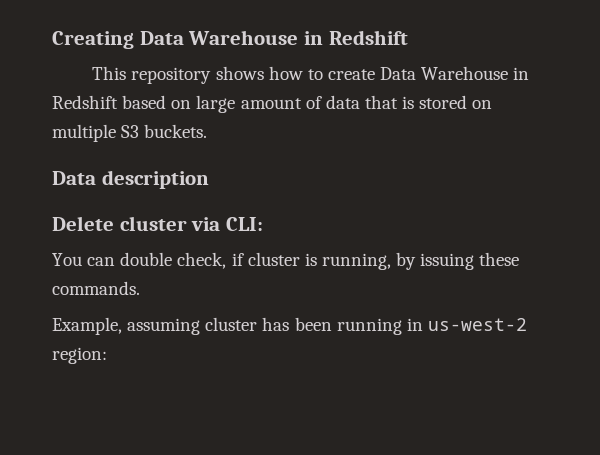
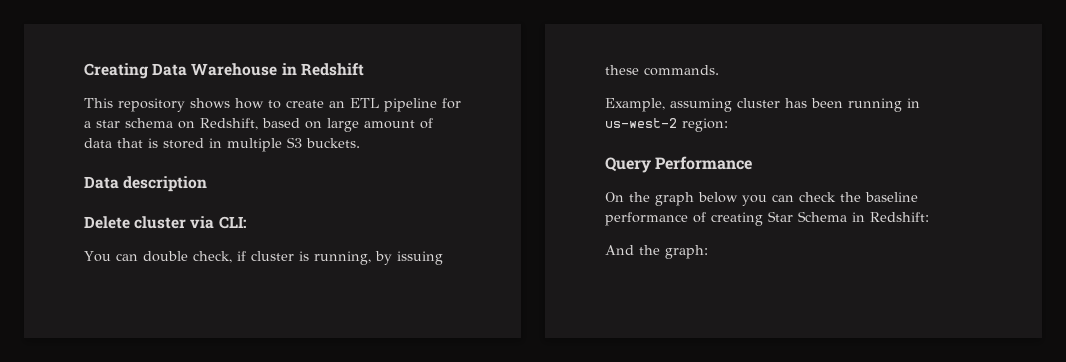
- This repository shows how to create Data Warehouse in Redshift based on large amount of data that is stored on multiple S3 buckets.
+ This repository shows how to create an ETL pipeline for a star schema on Redshift, based on large amount of data that is stored in multiple S3 buckets.
+ Query Performance
+ On the graph below you can check the baseline performance of creating Star Schema in Redshift:
+ And the graph:

